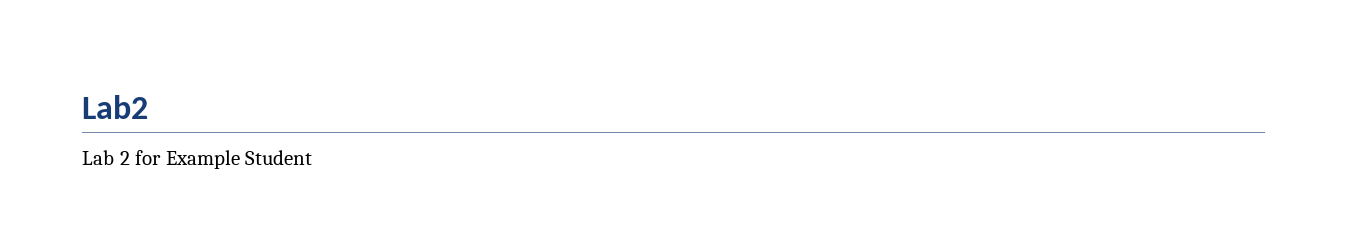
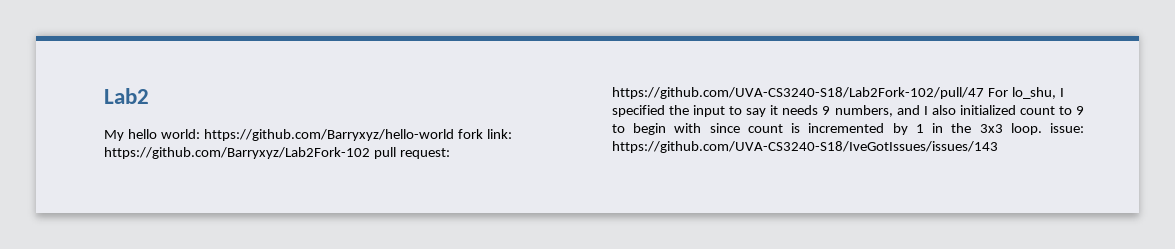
- Lab 2 for Example Student
+ My hello world: https://github.com/Barryxyz/hello-world fork link: https://github.com/Barryxyz/Lab2Fork-102 pull request: https://github.com/UVA-CS3240-S18/Lab2Fork-102/pull/47 For lo_shu, I specified the input to say it needs 9 numbers, and I also initialized count to 9 to begin with since count is incremented by 1 in the 3x3 loop. issue: https://github.com/UVA-CS3240-S18/IveGotIssues/issues/143

